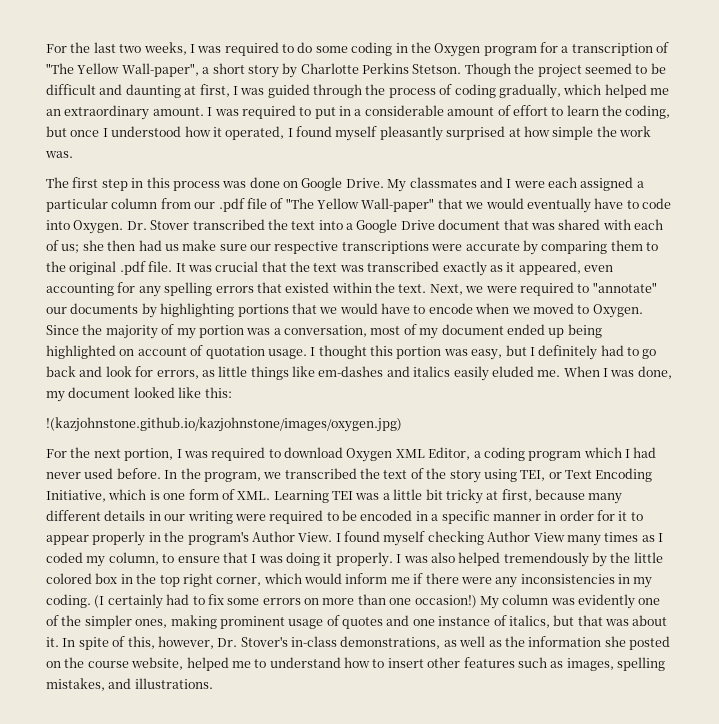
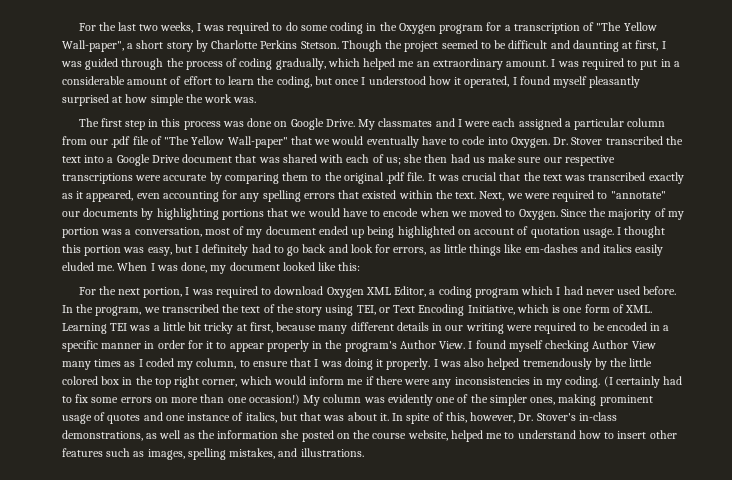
- !(kazjohnstone.github.io/kazjohnstone/images/oxygen.jpg)

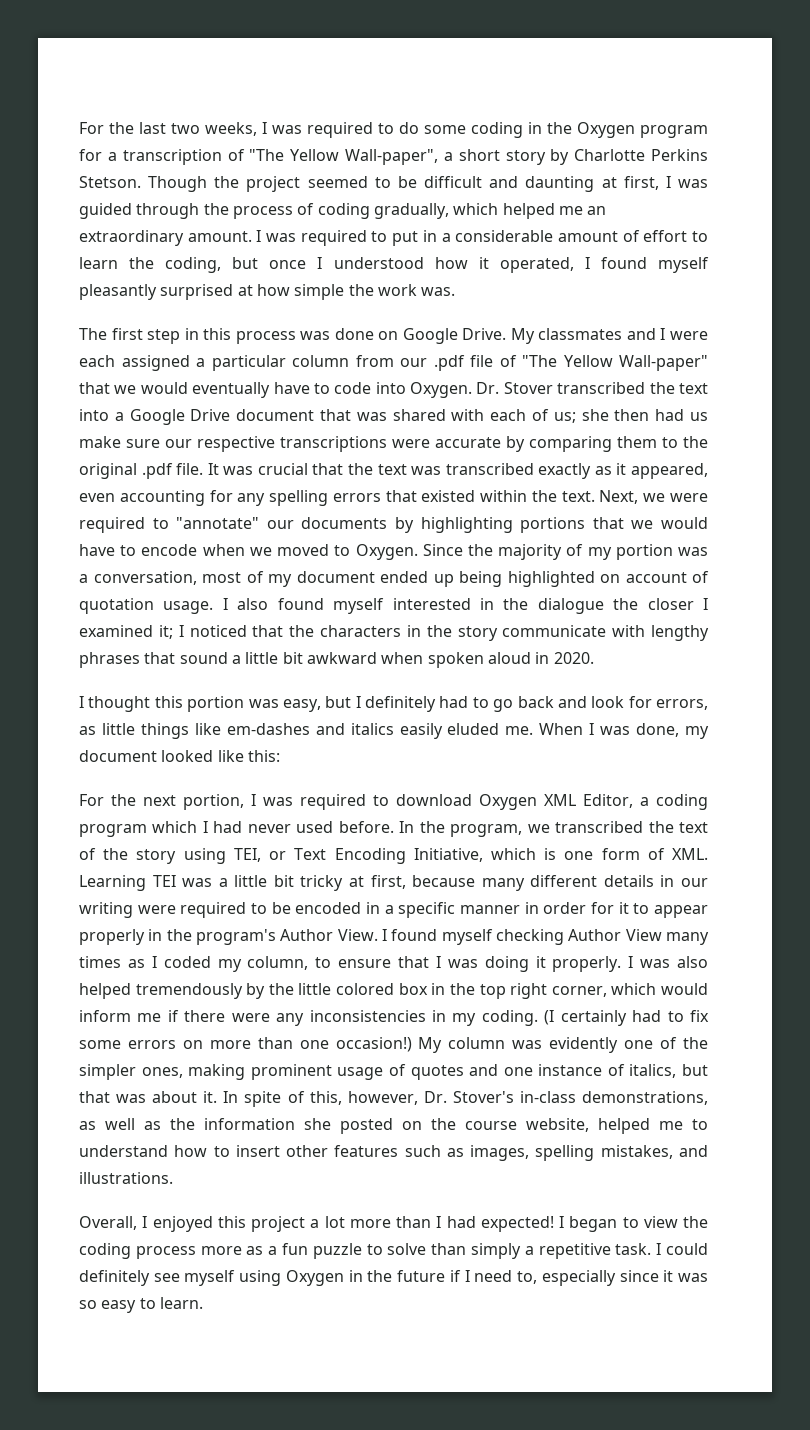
+ I also found myself interested in the dialogue the closer I examined it; I noticed that the characters in the story communicate with lengthy phrases that sound a little bit awkward when spoken aloud in 2020.
+ Overall, I enjoyed this project a lot more than I had expected! I began to view the coding process more as a fun puzzle to solve than simply a repetitive task. I could definitely see myself using Oxygen in the future if I need to, especially since it was so easy to learn.

